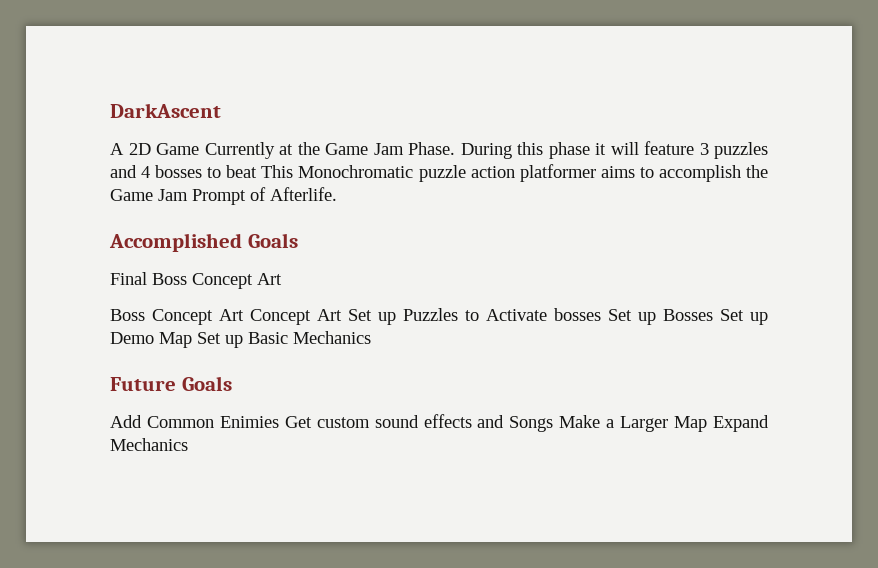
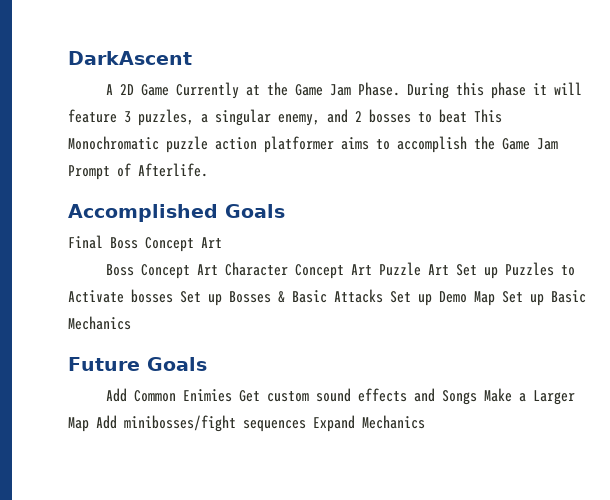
- During this phase it will feature 3 puzzles and 4 bosses to beat This Monochromatic puzzle action platformer aims to accomplish the Game Jam Prompt of Afterlife.
+ During this phase it will feature 3 puzzles, a singular enemy, and 2 bosses to beat This Monochromatic puzzle action platformer aims to accomplish the Game Jam Prompt of Afterlife.
- Boss Concept Art Concept Art Set up Puzzles to Activate bosses Set up Bosses Set up Demo Map Set up Basic Mechanics
+ Boss Concept Art Character Concept Art Puzzle Art Set up Puzzles to Activate bosses Set up Bosses & Basic Attacks Set up Demo Map Set up Basic Mechanics
- Add Common Enimies Get custom sound effects and Songs Make a Larger Map Expand Mechanics
+ Add Common Enimies Get custom sound effects and Songs Make a Larger Map Add minibosses/fight sequences Expand Mechanics

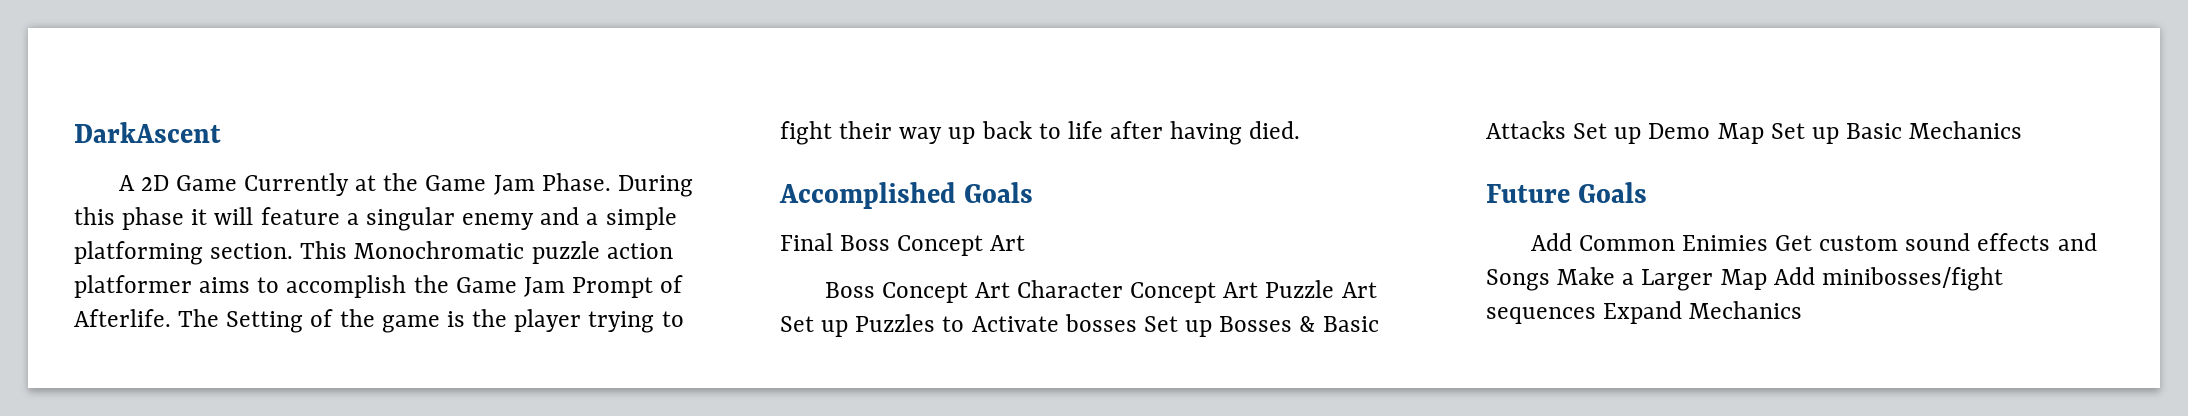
- During this phase it will feature 3 puzzles, a singular enemy, and 2 bosses to beat This Monochromatic puzzle action platformer aims to accomplish the Game Jam Prompt of Afterlife.
+ During this phase it will feature a singular enemy and a simple platforming section. This Monochromatic puzzle action platformer aims to accomplish the Game Jam Prompt of Afterlife. The Setting of the game is the player trying to fight their way up back to life after having died.

